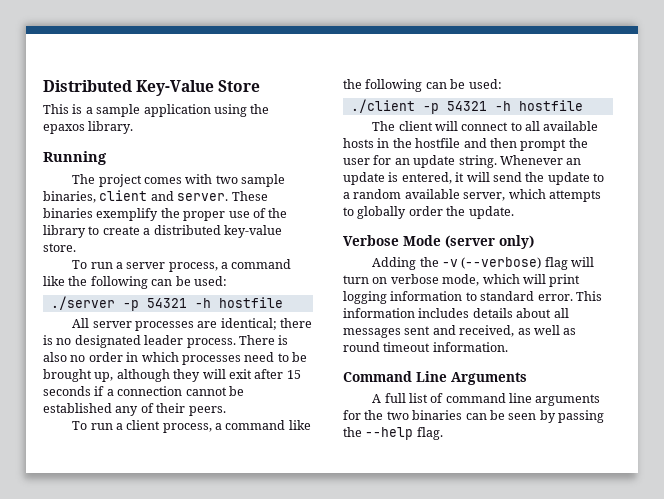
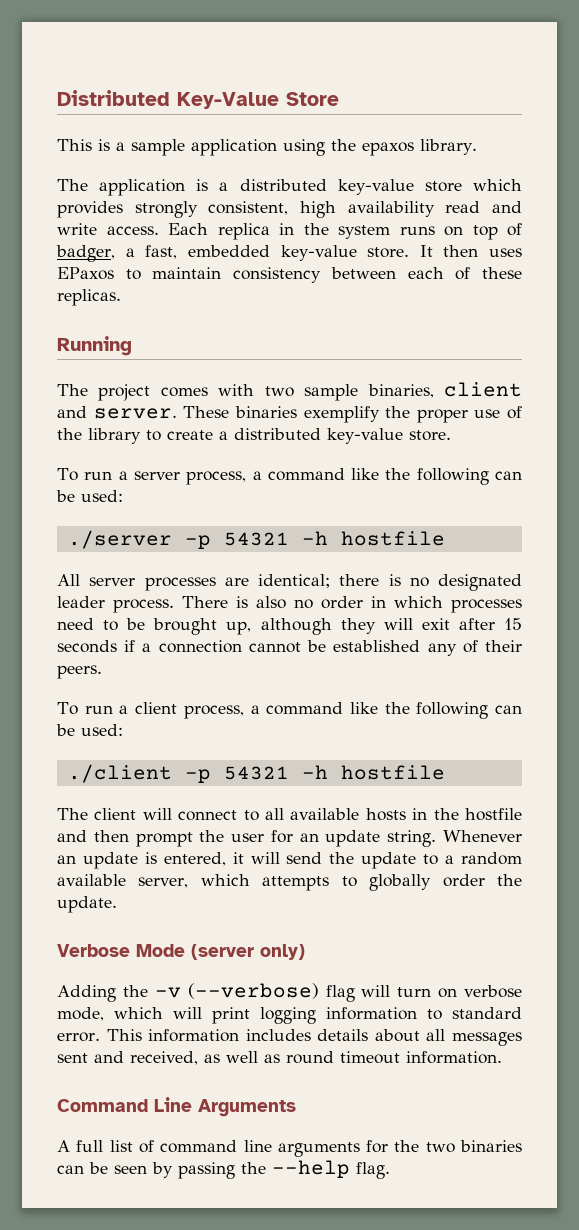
+ The application is a distributed key-value store which provides strongly consistent, high availability read and write access. Each replica in the system runs on top of badger, a fast, embedded key-value store. It then uses EPaxos to maintain consistency between each of these replicas.

